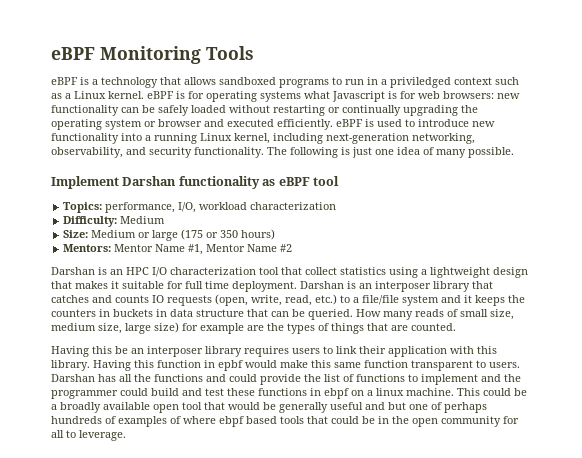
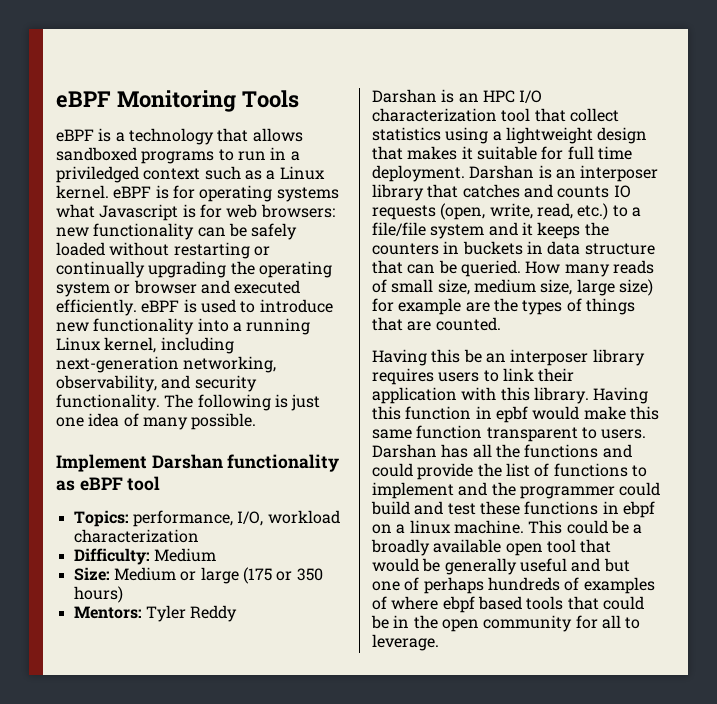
- Mentors: Mentor Name #1, Mentor Name #2
+ Mentors: Tyler Reddy

